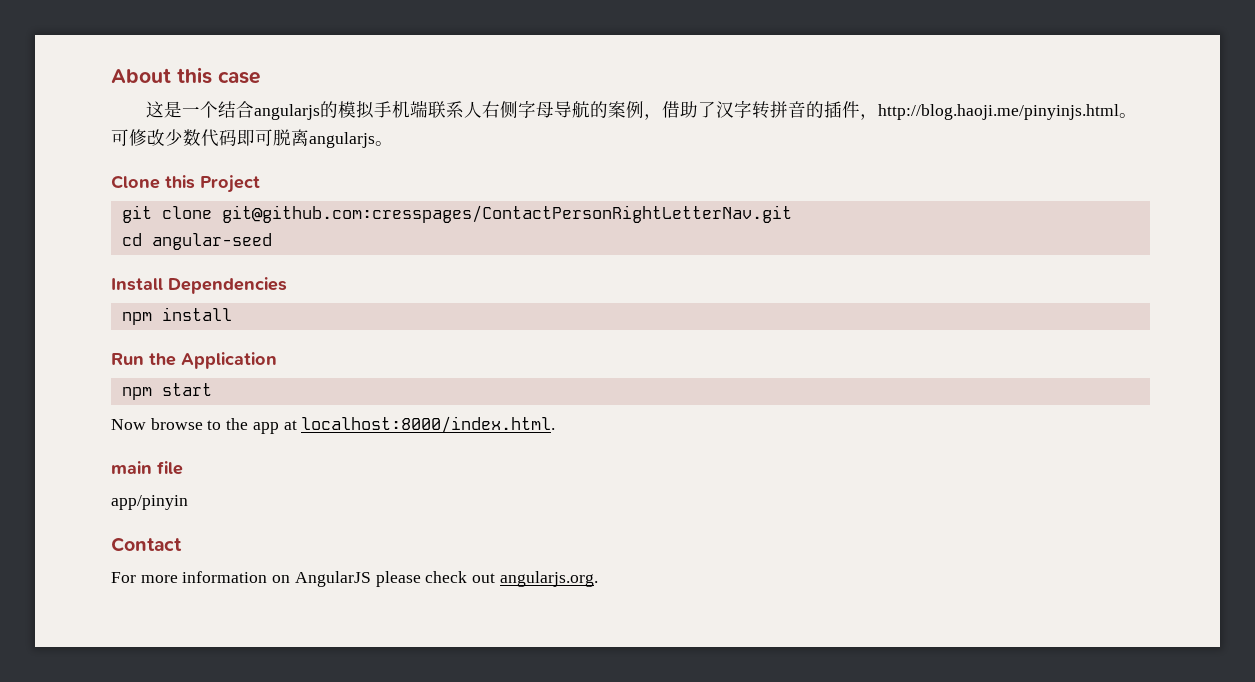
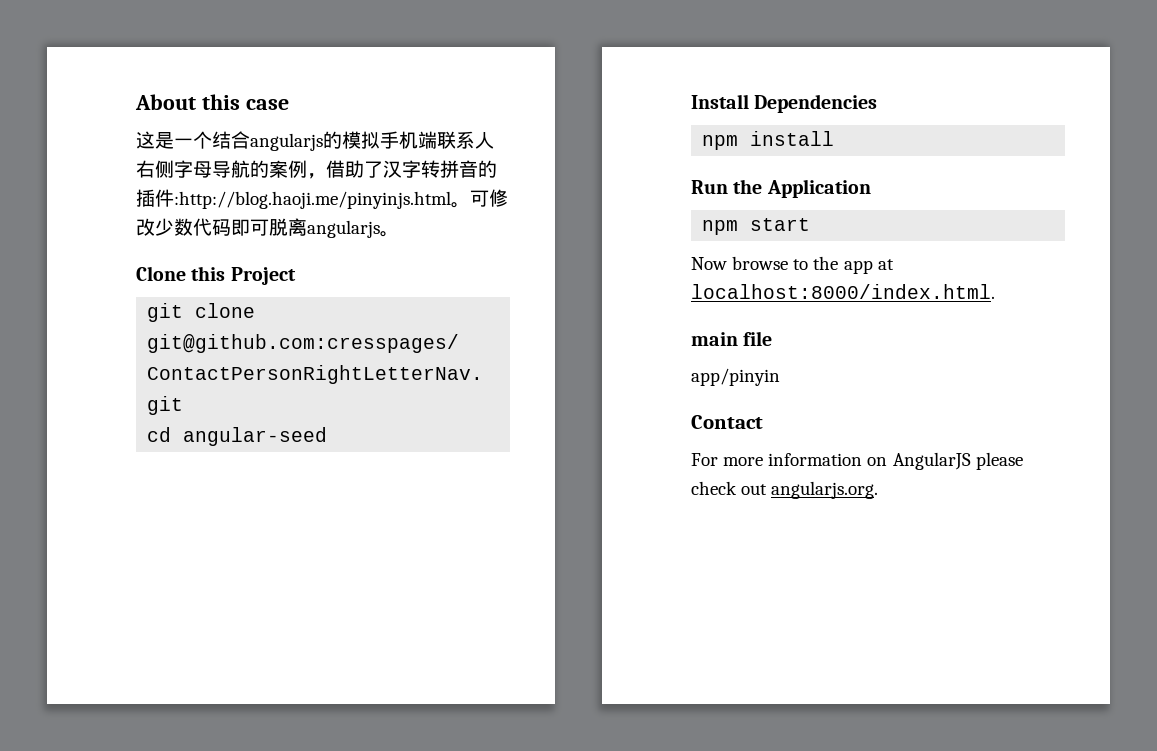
- 这是一个结合angularjs的模拟手机端联系人右侧字母导航的案例，借助了汉字转拼音的插件，http://blog.haoji.me/pinyinjs.html。
+ 这是一个结合angularjs的模拟手机端联系人右侧字母导航的案例，借助了汉字转拼音的插件:http://blog.haoji.me/pinyinjs.html。

